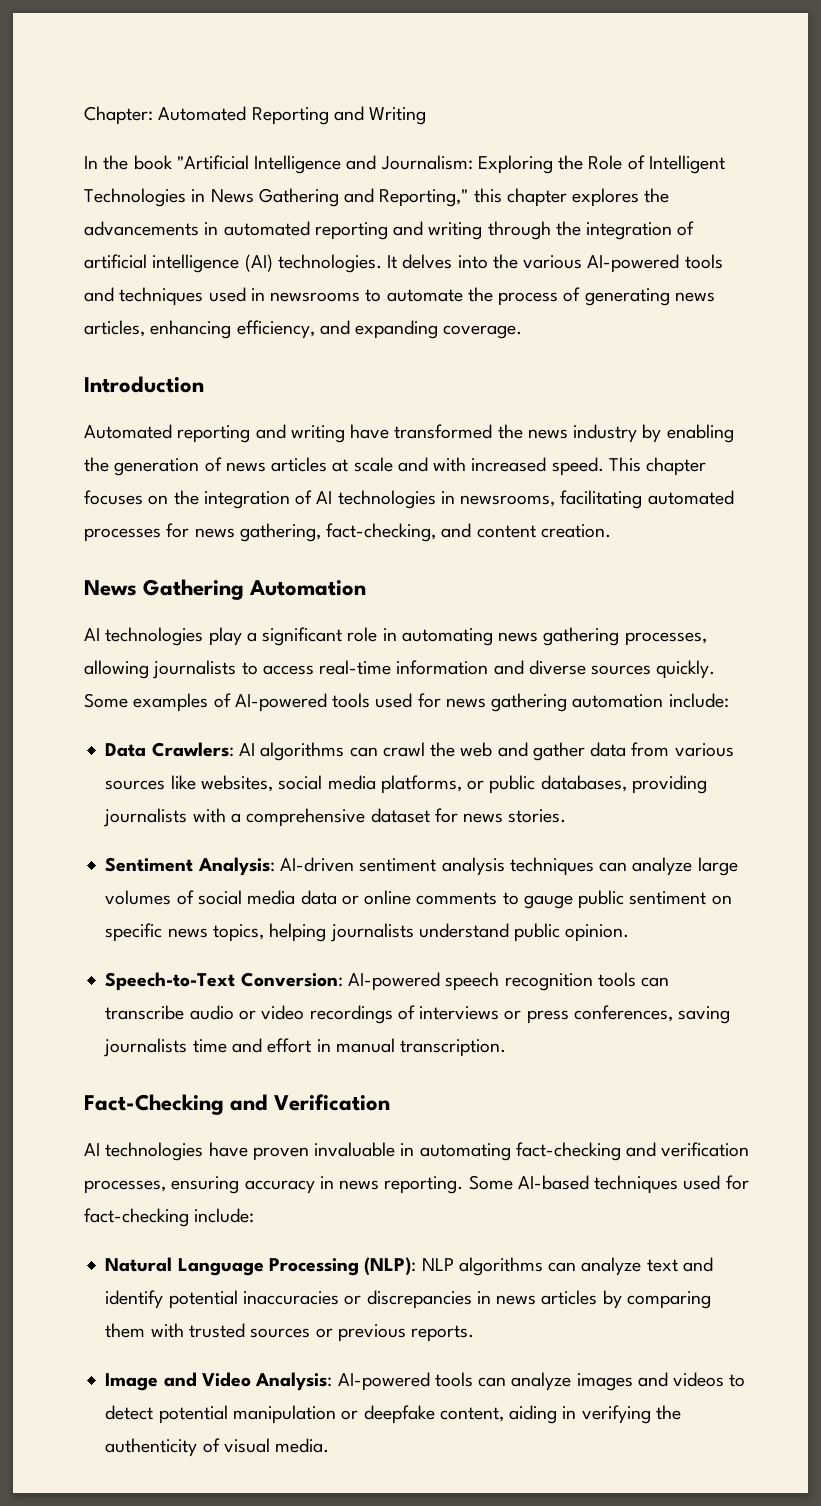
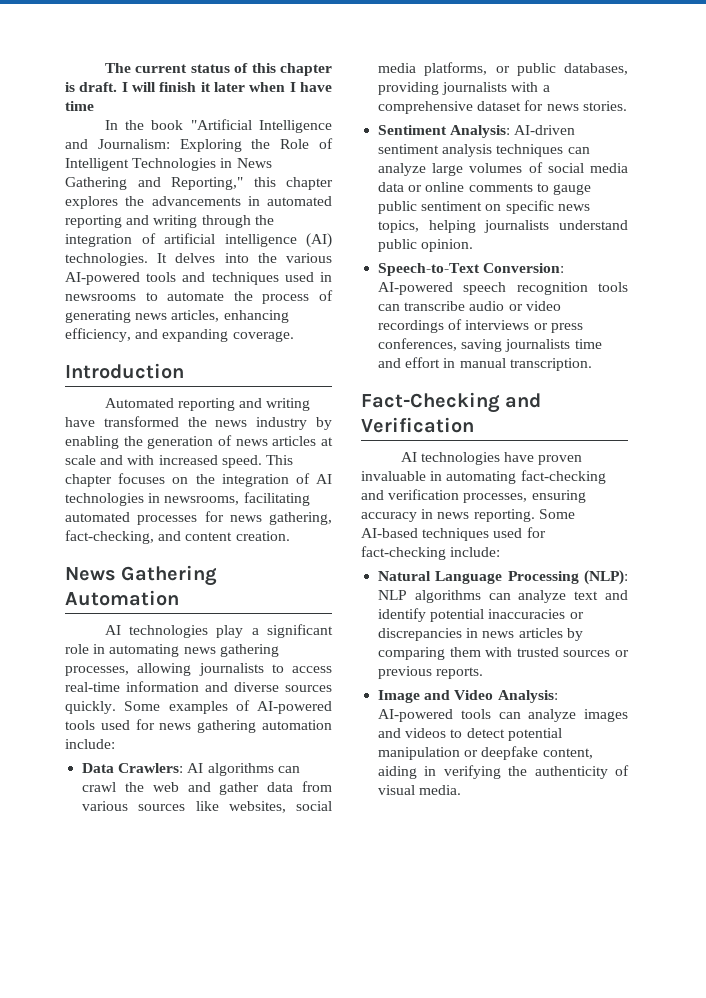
- Chapter: Automated Reporting and Writing
+ The current status of this chapter is draft. I will finish it later when I have time

